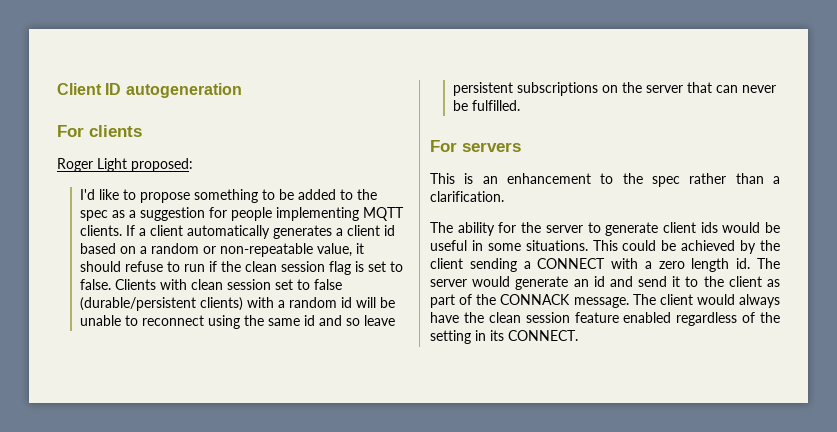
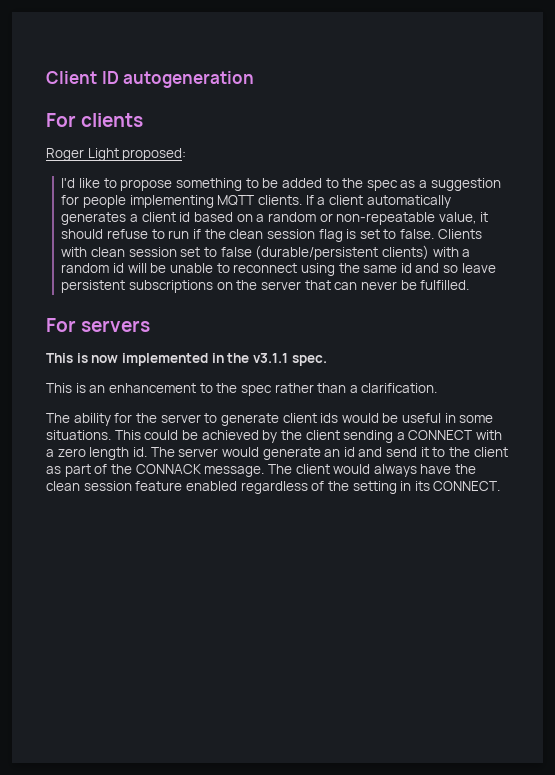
+ This is now implemented in the v3.1.1 spec.

